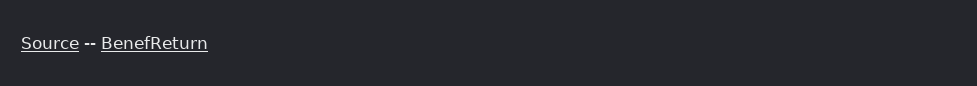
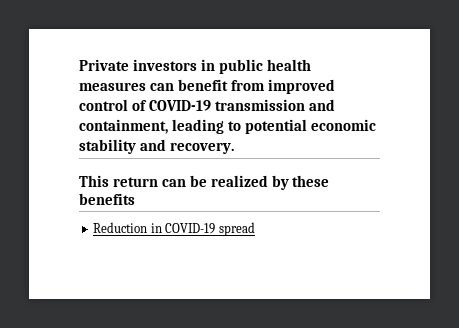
- Source -- BenefReturn
+ Private investors in public health measures can benefit from improved control of COVID-19 transmission and containment, leading to potential economic stability and recovery.
+ This return can be realized by these benefits
+ Reduction in COVID-19 spread

